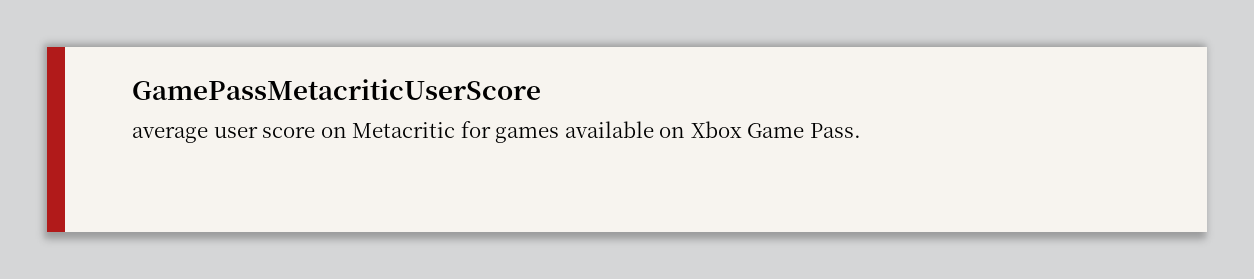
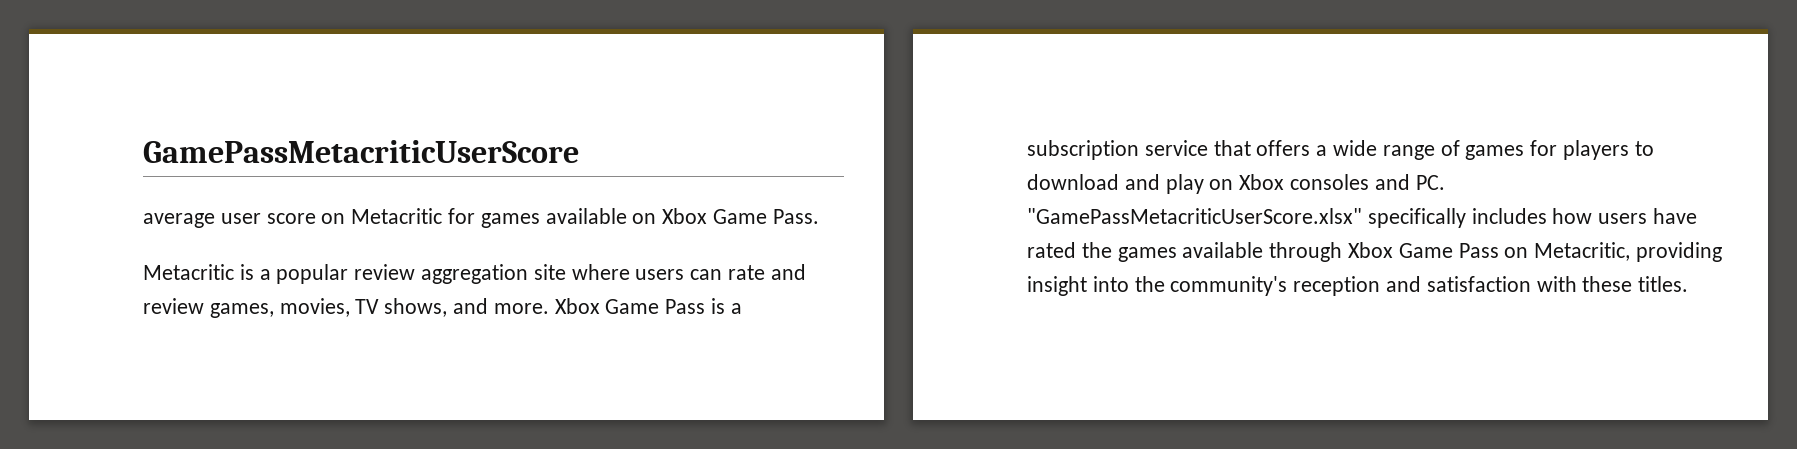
+ Metacritic is a popular review aggregation site where users can rate and review games, movies, TV shows, and more. Xbox Game Pass is a subscription service that offers a wide range of games for players to download and play on Xbox consoles and PC. "GamePassMetacriticUserScore.xlsx" specifically includes how users have rated the games available through Xbox Game Pass on Metacritic, providing insight into the community's reception and satisfaction with these titles.

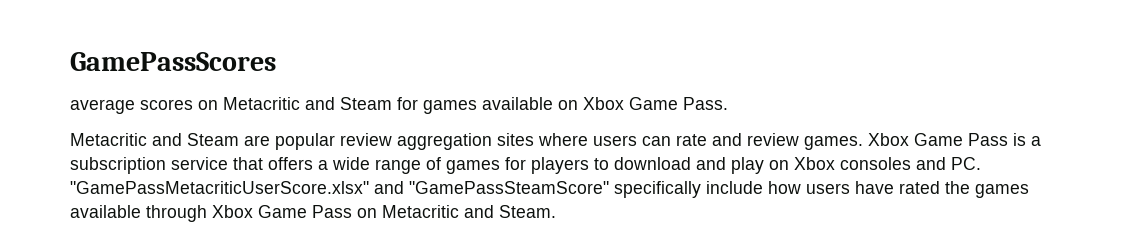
- GamePassMetacriticUserScore
+ GamePassScores
- average user score on Metacritic for games available on Xbox Game Pass.
+ average scores on Metacritic and Steam for games available on Xbox Game Pass.
- Metacritic is a popular review aggregation site where users can rate and review games, movies, TV shows, and more.
+ Metacritic and Steam are popular review aggregation sites where users can rate and review games.
- Xbox Game Pass is a subscription service that offers a wide range of games for players to download and play on Xbox consoles and PC. "GamePassMetacriticUserScore.xlsx" specifically includes how users have rated the games available through Xbox Game Pass on Metacritic, providing insight into the community's reception and satisfaction with these titles.
+ Xbox Game Pass is a subscription service that offers a wide range of games for players to download and play on Xbox consoles and PC. "GamePassMetacriticUserScore.xlsx" and "GamePassSteamScore" specifically include how users have rated the games available through Xbox Game Pass on Metacritic and Steam.

